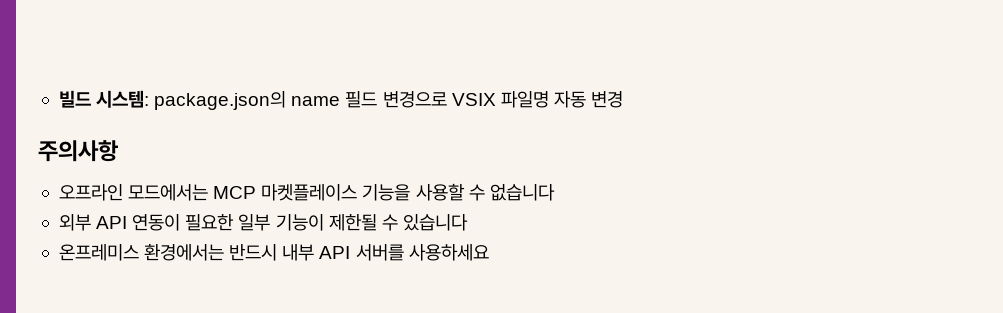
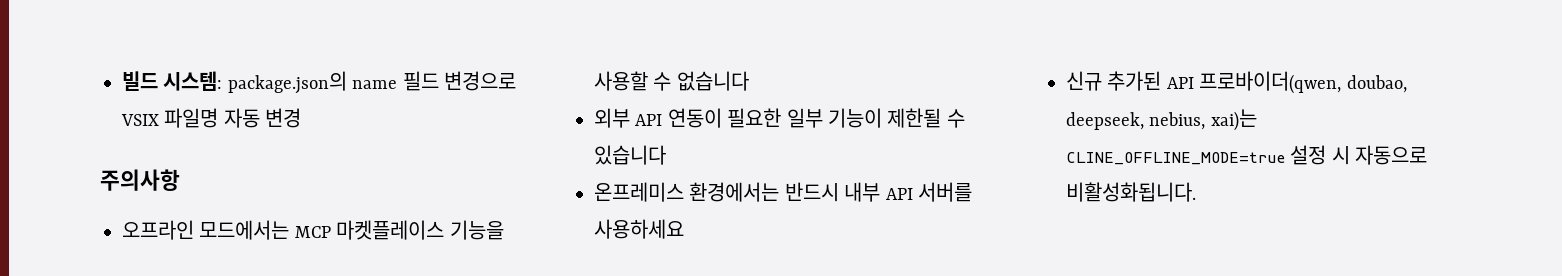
+ 신규 추가된 API 프로바이더(qwen, doubao, deepseek, nebius, xai)는 CLINE_OFFLINE_MODE=true 설정 시 자동으로 비활성화됩니다.

